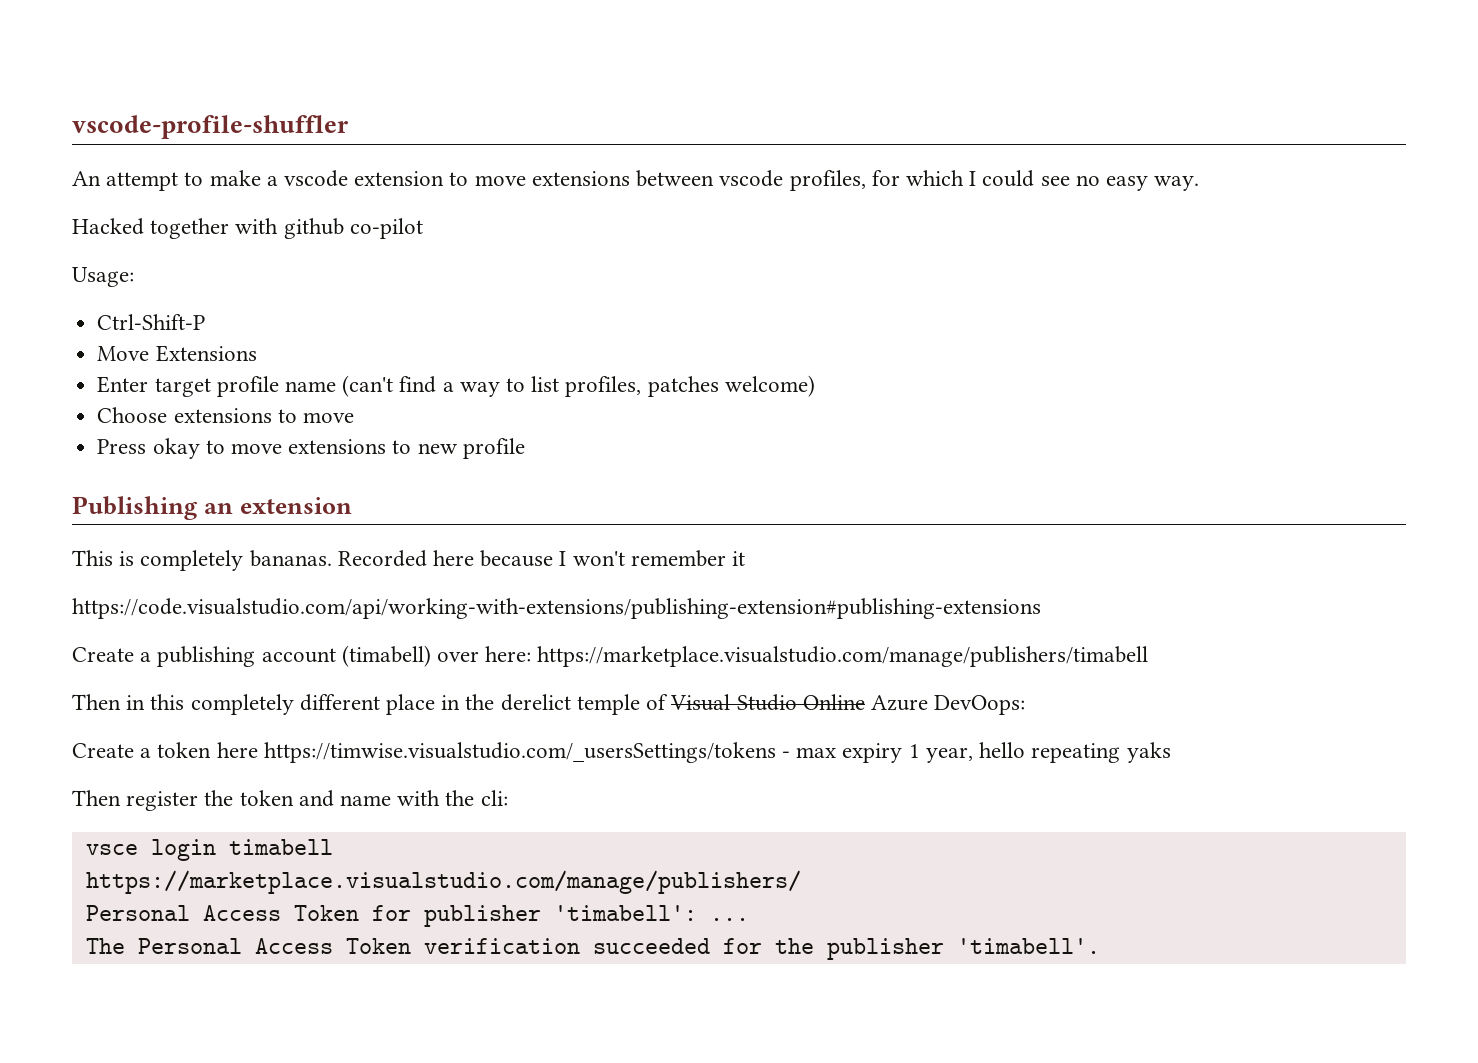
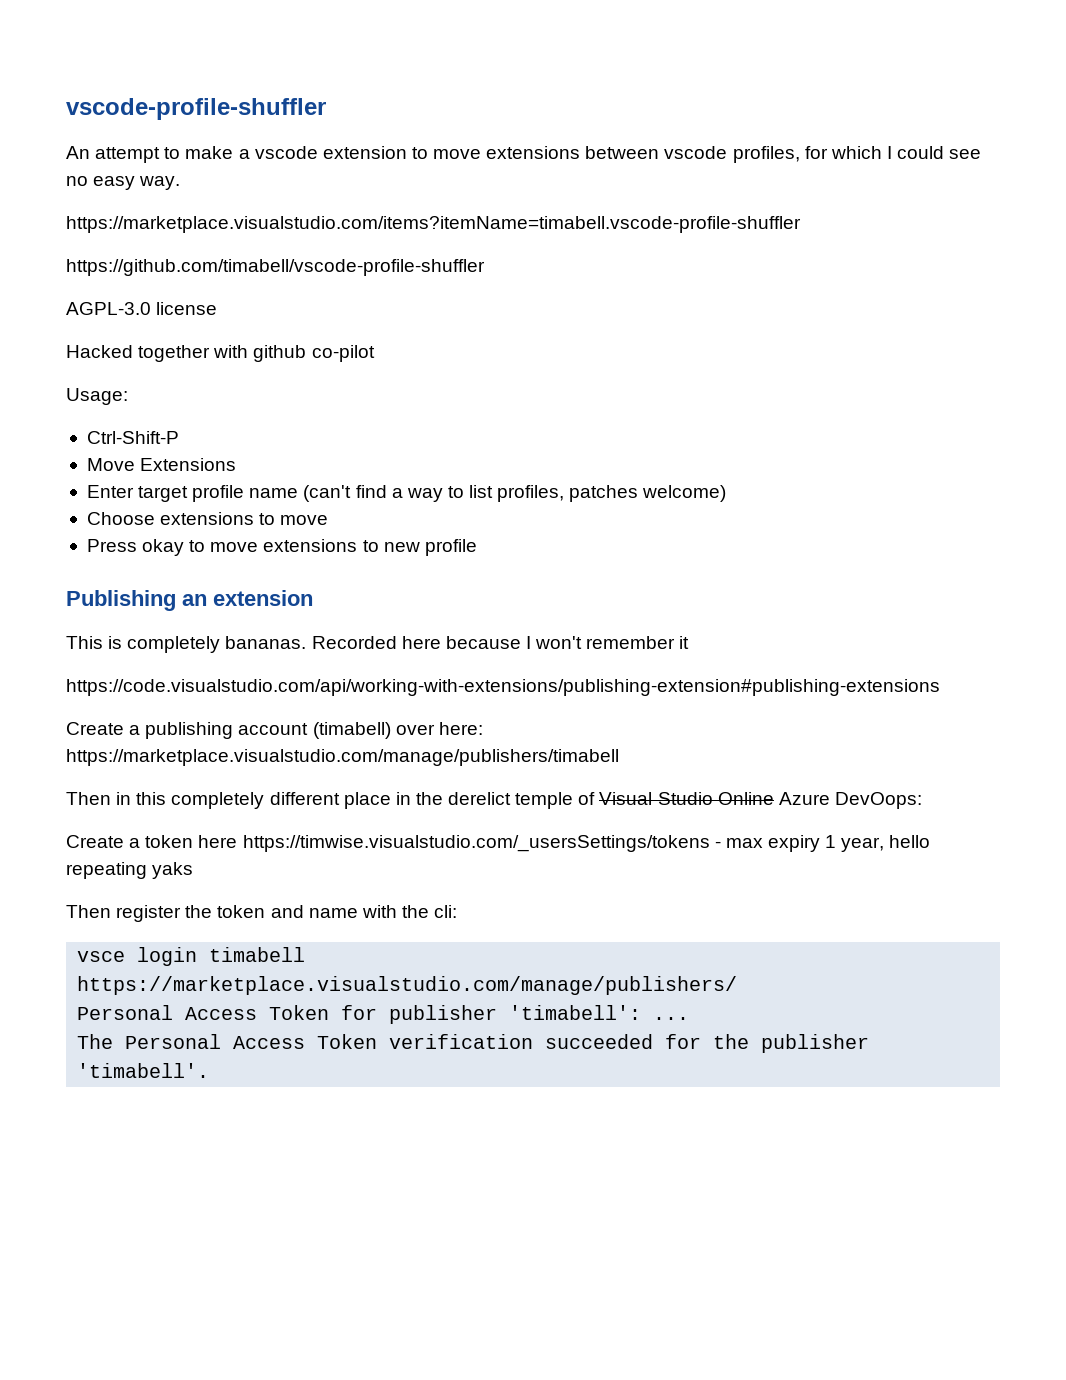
+ https://marketplace.visualstudio.com/items?itemName=timabell.vscode-profile-shuffler
+ https://github.com/timabell/vscode-profile-shuffler
+ AGPL-3.0 license

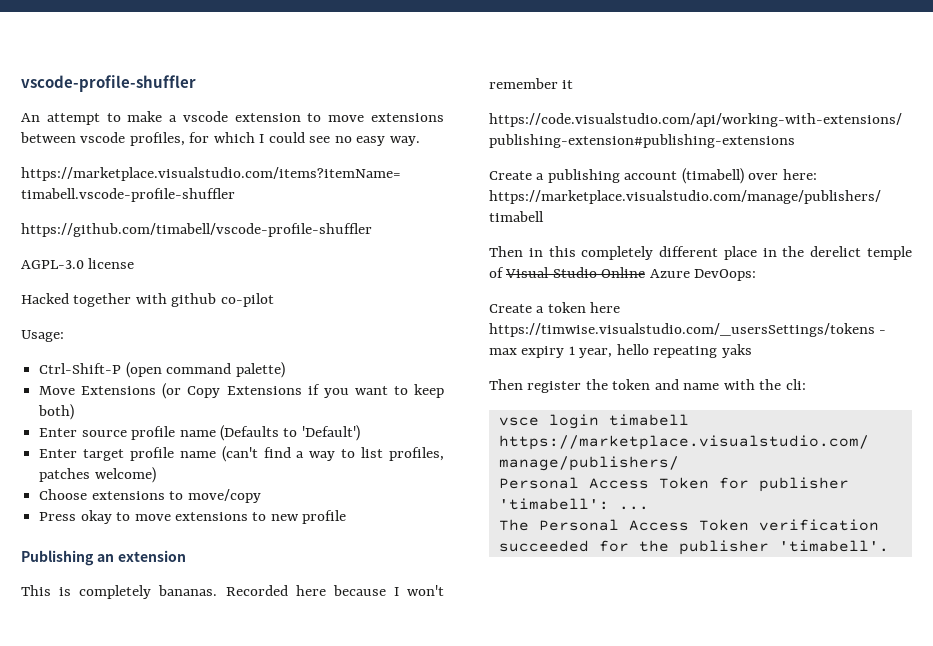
- Ctrl-Shift-P
+ Ctrl-Shift-P (open command palette)
- Move Extensions
+ Move Extensions (or Copy Extensions if you want to keep both)
+ Enter source profile name (Defaults to 'Default')
- Choose extensions to move
+ Choose extensions to move/copy

